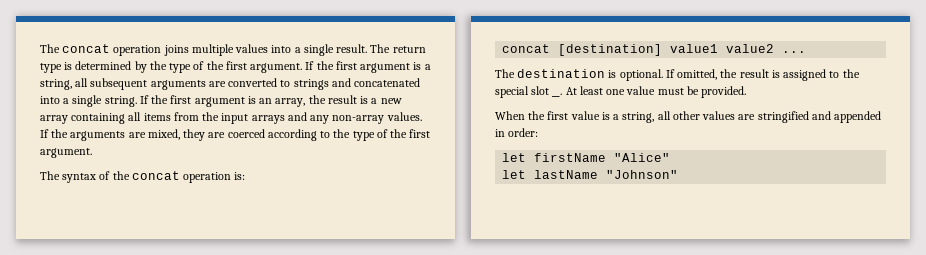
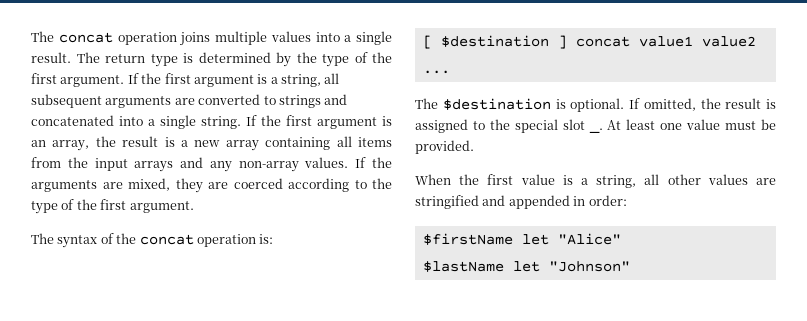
- concat [destination] value1 value2 ...
+ [ $destination ] concat value1 value2 ...
- The destination is optional.
+ The $destination is optional.
- let firstName "Alice"
+ $firstName let "Alice"
- let lastName "Johnson"
+ $lastName let "Johnson"

